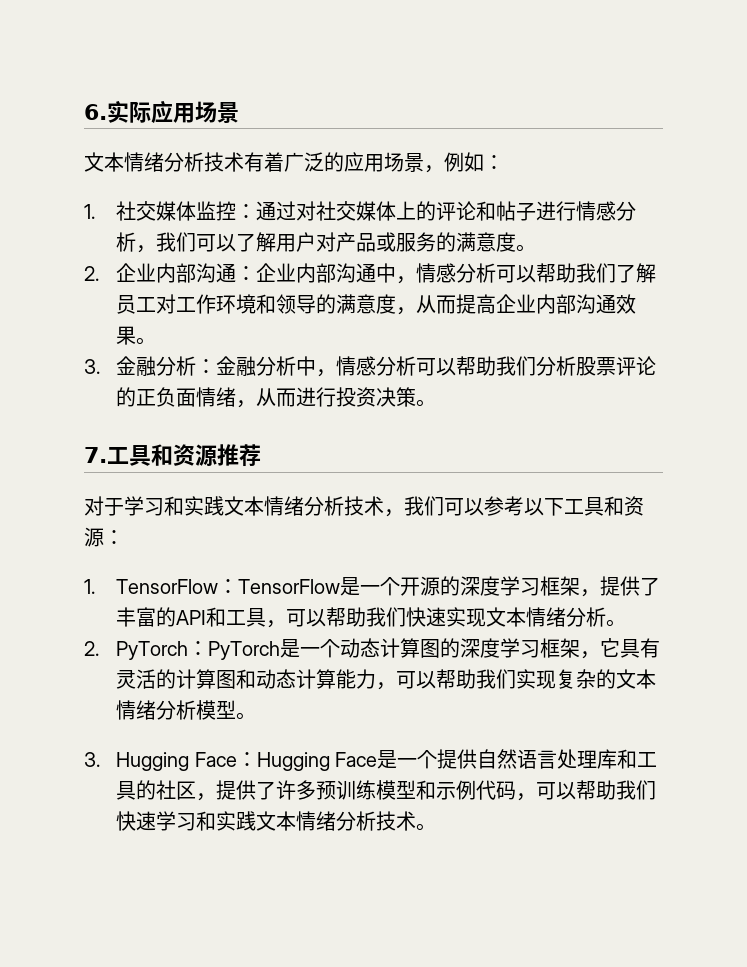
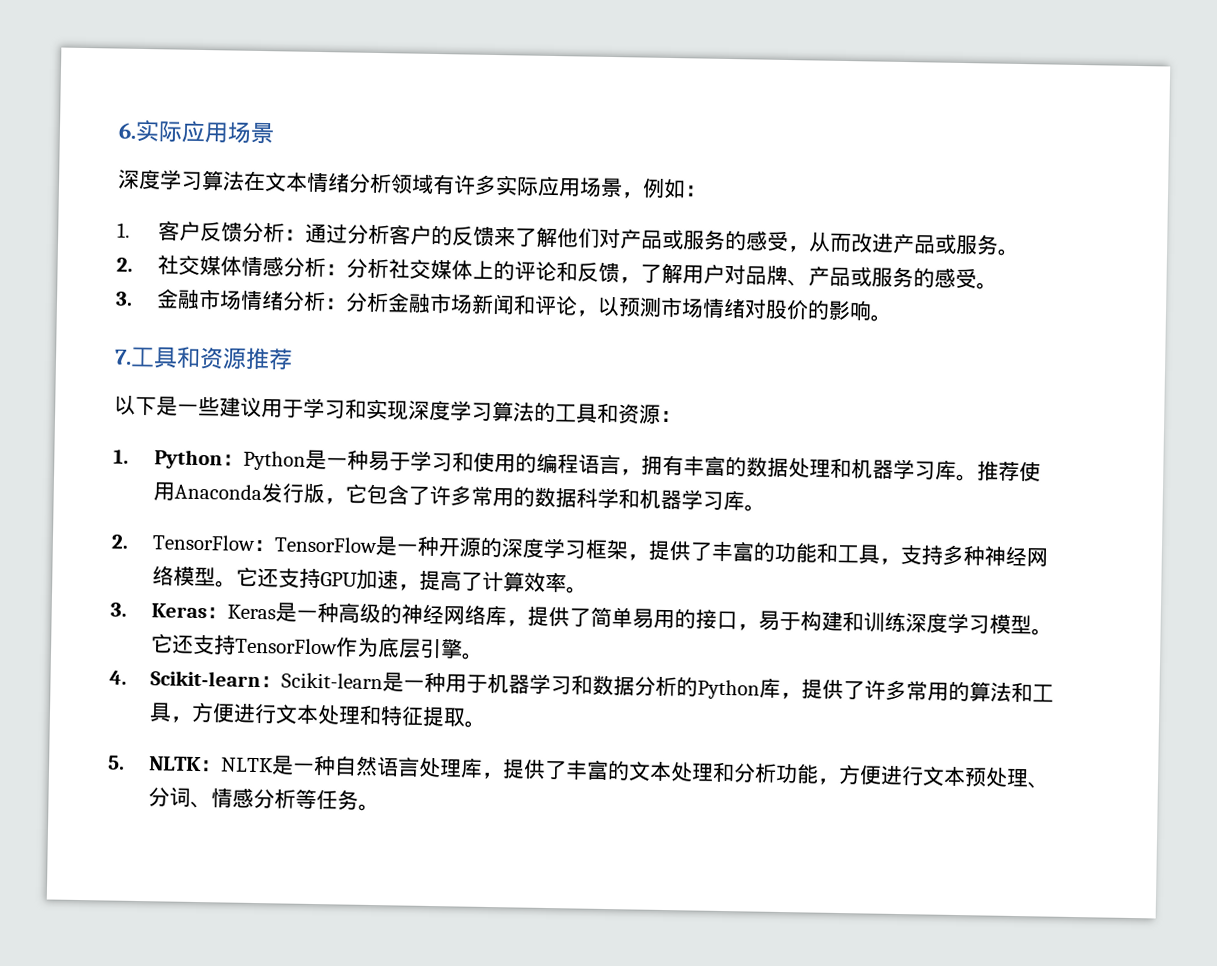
- 文本情绪分析技术有着广泛的应用场景，例如：
+ 深度学习算法在文本情绪分析领域有许多实际应用场景，例如：
- 1.社交媒体监控：通过对社交媒体上的评论和帖子进行情感分析，我们可以了解用户对产品或服务的满意度。
- 2.企业内部沟通：企业内部沟通中，情感分析可以帮助我们了解员工对工作环境和领导的满意度，从而提高企业内部沟通效果。
- 3.金融分析：金融分析中，情感分析可以帮助我们分析股票评论的正负面情绪，从而进行投资决策。
+ 1.客户反馈分析：通过分析客户的反馈来了解他们对产品或服务的感受，从而改进产品或服务。
+ 2.社交媒体情感分析：分析社交媒体上的评论和反馈，了解用户对品牌、产品或服务的感受。
+ 3.金融市场情绪分析：分析金融市场新闻和评论，以预测市场情绪对股价的影响。
- 对于学习和实践文本情绪分析技术，我们可以参考以下工具和资源：
- 1. TensorFlow：TensorFlow是一个开源的深度学习框架，提供了丰富的API和工具，可以帮助我们快速实现文本情绪分析。
- 2. PyTorch：PyTorch是一个动态计算图的深度学习框架，它具有灵活的计算图和动态计算能力，可以帮助我们实现复杂的文本情绪分析模型。
- 3. Hugging Face：Hugging Face是一个提供自然语言处理库和工具的社区，提供了许多预训练模型和示例代码，可以帮助我们快速学习和实践文本情绪分析技术。
+ 以下是一些建议用于学习和实现深度学习算法的工具和资源：
+ 1. Python：Python是一种易于学习和使用的编程语言，拥有丰富的数据处理和机器学习库。推荐使用Anaconda发行版，它包含了许多常用的数据科学和机器学习库。
+ 2. TensorFlow：TensorFlow是一种开源的深度学习框架，提供了丰富的功能和工具，支持多种神经网络模型。它还支持GPU加速，提高了计算效率。
+ 3. Keras：Keras是一种高级的神经网络库，提供了简单易用的接口，易于构建和训练深度学习模型。它还支持TensorFlow作为底层引擎。
+ 4. Scikit-learn：Scikit-learn是一种用于机器学习和数据分析的Python库，提供了许多常用的算法和工具，方便进行文本处理和特征提取。
+ 5. NLTK：NLTK是一种自然语言处理库，提供了丰富的文本处理和分析功能，方便进行文本预处理、分词、情感分析等任务。

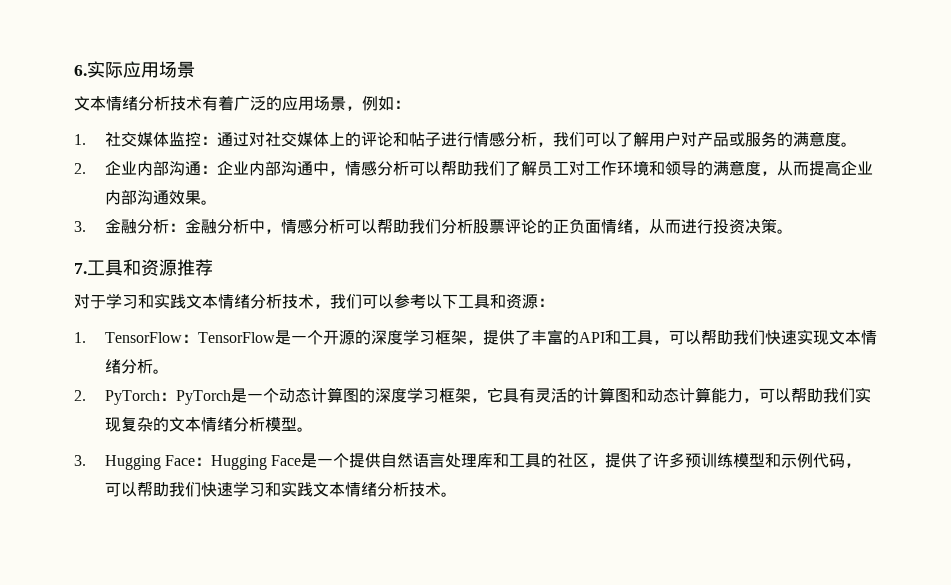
- 深度学习算法在文本情绪分析领域有许多实际应用场景，例如：
+ 文本情绪分析技术有着广泛的应用场景，例如：
- 1.客户反馈分析：通过分析客户的反馈来了解他们对产品或服务的感受，从而改进产品或服务。
- 2.社交媒体情感分析：分析社交媒体上的评论和反馈，了解用户对品牌、产品或服务的感受。
- 3.金融市场情绪分析：分析金融市场新闻和评论，以预测市场情绪对股价的影响。
+ 1.社交媒体监控：通过对社交媒体上的评论和帖子进行情感分析，我们可以了解用户对产品或服务的满意度。
+ 2.企业内部沟通：企业内部沟通中，情感分析可以帮助我们了解员工对工作环境和领导的满意度，从而提高企业内部沟通效果。
+ 3.金融分析：金融分析中，情感分析可以帮助我们分析股票评论的正负面情绪，从而进行投资决策。
- 以下是一些建议用于学习和实现深度学习算法的工具和资源：
- 1. Python：Python是一种易于学习和使用的编程语言，拥有丰富的数据处理和机器学习库。推荐使用Anaconda发行版，它包含了许多常用的数据科学和机器学习库。
- 2. TensorFlow：TensorFlow是一种开源的深度学习框架，提供了丰富的功能和工具，支持多种神经网络模型。它还支持GPU加速，提高了计算效率。
- 3. Keras：Keras是一种高级的神经网络库，提供了简单易用的接口，易于构建和训练深度学习模型。它还支持TensorFlow作为底层引擎。
- 4. Scikit-learn：Scikit-learn是一种用于机器学习和数据分析的Python库，提供了许多常用的算法和工具，方便进行文本处理和特征提取。
- 5. NLTK：NLTK是一种自然语言处理库，提供了丰富的文本处理和分析功能，方便进行文本预处理、分词、情感分析等任务。
+ 对于学习和实践文本情绪分析技术，我们可以参考以下工具和资源：
+ 1. TensorFlow：TensorFlow是一个开源的深度学习框架，提供了丰富的API和工具，可以帮助我们快速实现文本情绪分析。
+ 2. PyTorch：PyTorch是一个动态计算图的深度学习框架，它具有灵活的计算图和动态计算能力，可以帮助我们实现复杂的文本情绪分析模型。
+ 3. Hugging Face：Hugging Face是一个提供自然语言处理库和工具的社区，提供了许多预训练模型和示例代码，可以帮助我们快速学习和实践文本情绪分析技术。

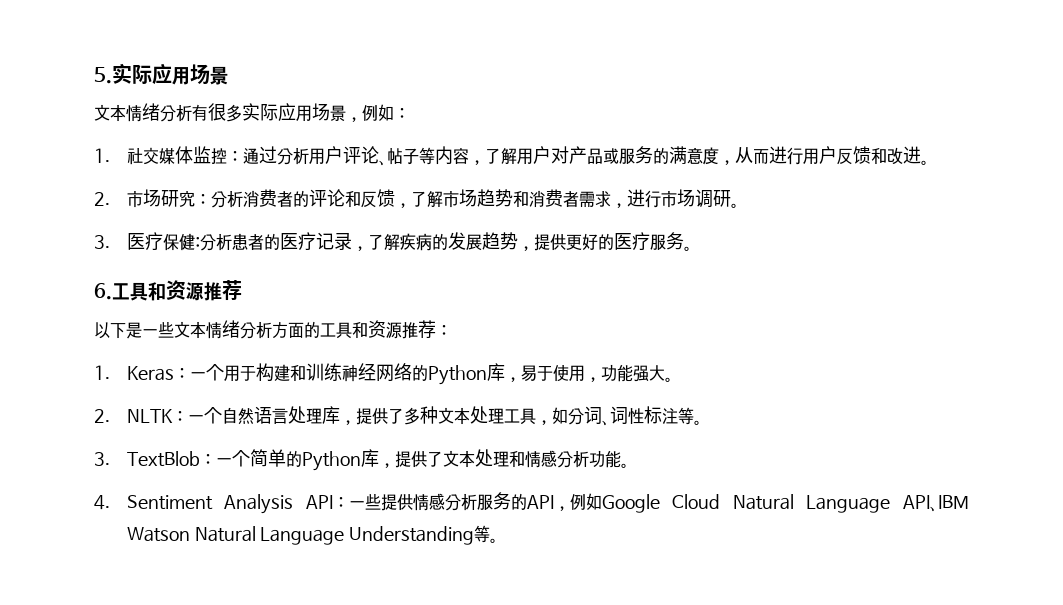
- 6.实际应用场景
+ 5.实际应用场景
- 文本情绪分析技术有着广泛的应用场景，例如：
+ 文本情绪分析有很多实际应用场景，例如：
- 1.社交媒体监控：通过对社交媒体上的评论和帖子进行情感分析，我们可以了解用户对产品或服务的满意度。
- 2.企业内部沟通：企业内部沟通中，情感分析可以帮助我们了解员工对工作环境和领导的满意度，从而提高企业内部沟通效果。
- 3.金融分析：金融分析中，情感分析可以帮助我们分析股票评论的正负面情绪，从而进行投资决策。
- 7.工具和资源推荐
- 对于学习和实践文本情绪分析技术，我们可以参考以下工具和资源：
- 1. TensorFlow：TensorFlow是一个开源的深度学习框架，提供了丰富的API和工具，可以帮助我们快速实现文本情绪分析。
- 2. PyTorch：PyTorch是一个动态计算图的深度学习框架，它具有灵活的计算图和动态计算能力，可以帮助我们实现复杂的文本情绪分析模型。
- 3. Hugging Face：Hugging Face是一个提供自然语言处理库和工具的社区，提供了许多预训练模型和示例代码，可以帮助我们快速学习和实践文本情绪分析技术。
+ 1.社交媒体监控：通过分析用户评论、帖子等内容，了解用户对产品或服务的满意度，从而进行用户反馈和改进。
+ 2.市场研究：分析消费者的评论和反馈，了解市场趋势和消费者需求，进行市场调研。
+ 3.医疗保健:分析患者的医疗记录，了解疾病的发展趋势，提供更好的医疗服务。
+ 6.工具和资源推荐
+ 以下是一些文本情绪分析方面的工具和资源推荐：
+ 1. Keras：一个用于构建和训练神经网络的Python库，易于使用，功能强大。
+ 2. NLTK：一个自然语言处理库，提供了多种文本处理工具，如分词、词性标注等。
+ 3. TextBlob：一个简单的Python库，提供了文本处理和情感分析功能。
+ 4. Sentiment Analysis API：一些提供情感分析服务的API，例如Google Cloud Natural Language API、IBM Watson Natural Language Understanding等。

